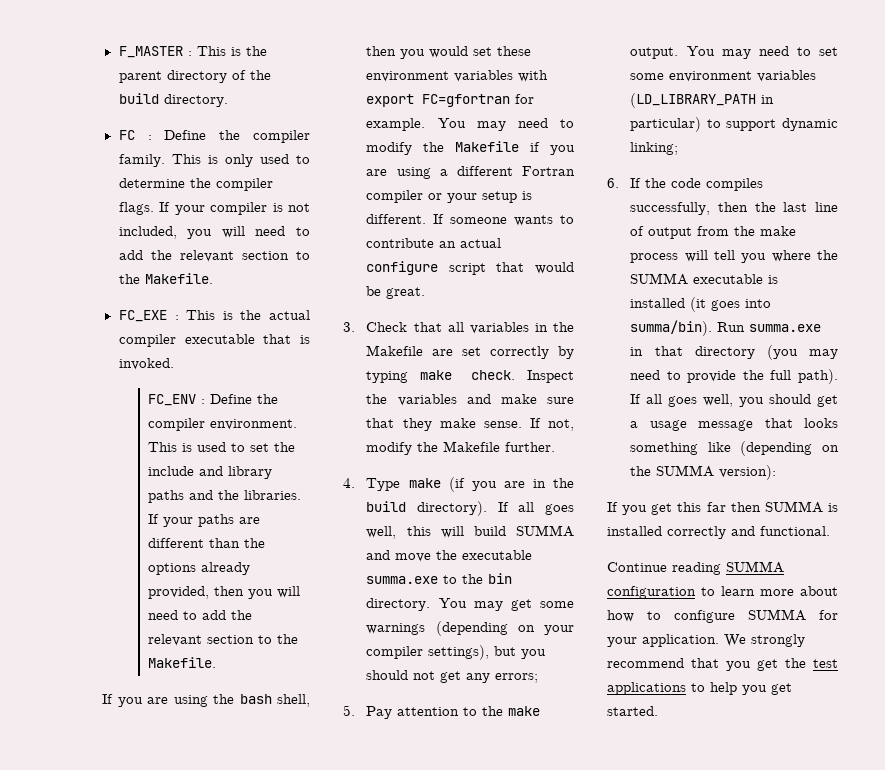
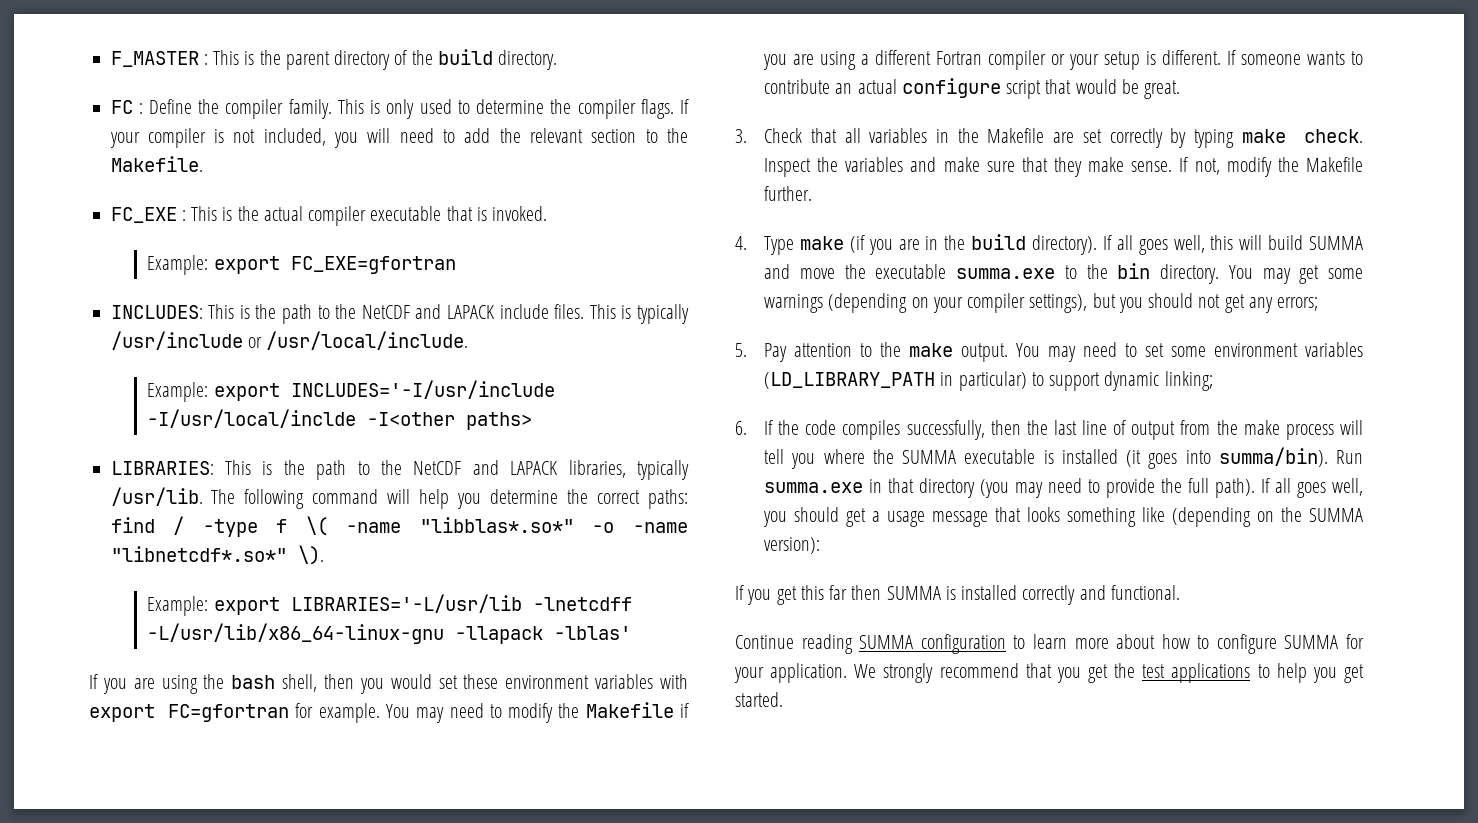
- FC_ENV : Define the compiler environment. This is used to set the include and library paths and the libraries. If your paths are different than the options already provided, then you will need to add the relevant section to the Makefile.
+ Example: export FC_EXE=gfortran
+ INCLUDES: This is the path to the NetCDF and LAPACK include files. This is typically /usr/include or /usr/local/include.
+ Example: export INCLUDES='-I/usr/include -I/usr/local/inclde -I<other paths>
+ LIBRARIES: This is the path to the NetCDF and LAPACK libraries, typically /usr/lib. The following command will help you determine the correct paths: find / -type f \( -name "libblas*.so*" -o -name "libnetcdf*.so*" \).
+ Example: export LIBRARIES='-L/usr/lib -lnetcdff -L/usr/lib/x86_64-linux-gnu -llapack -lblas'

